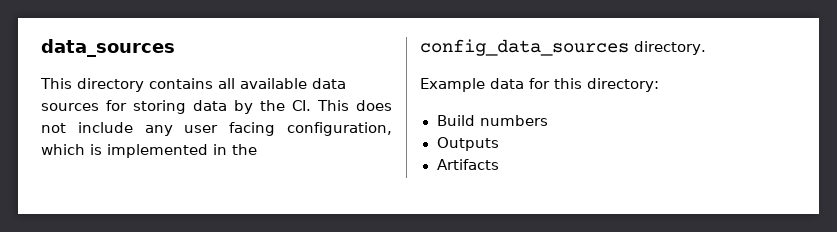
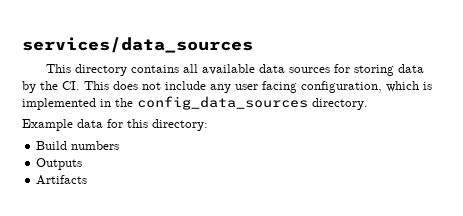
- data_sources
+ services/data_sources

